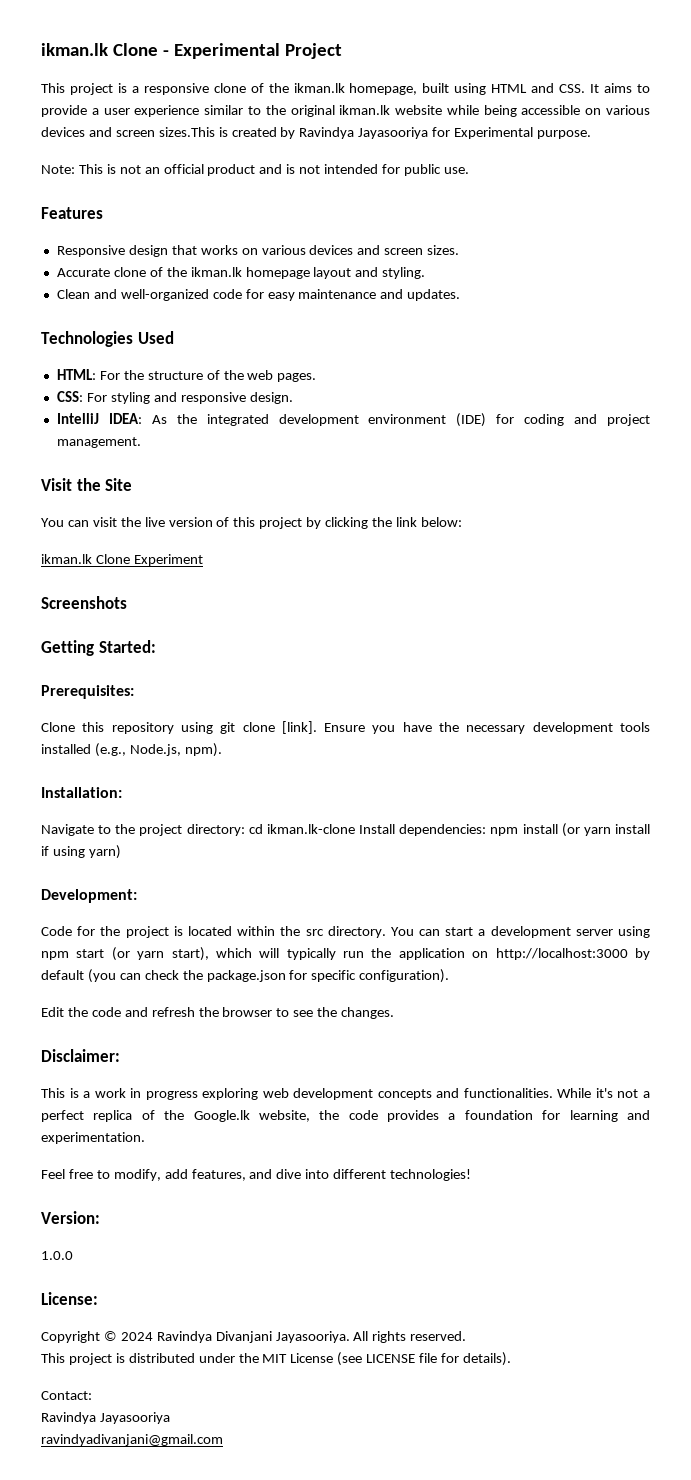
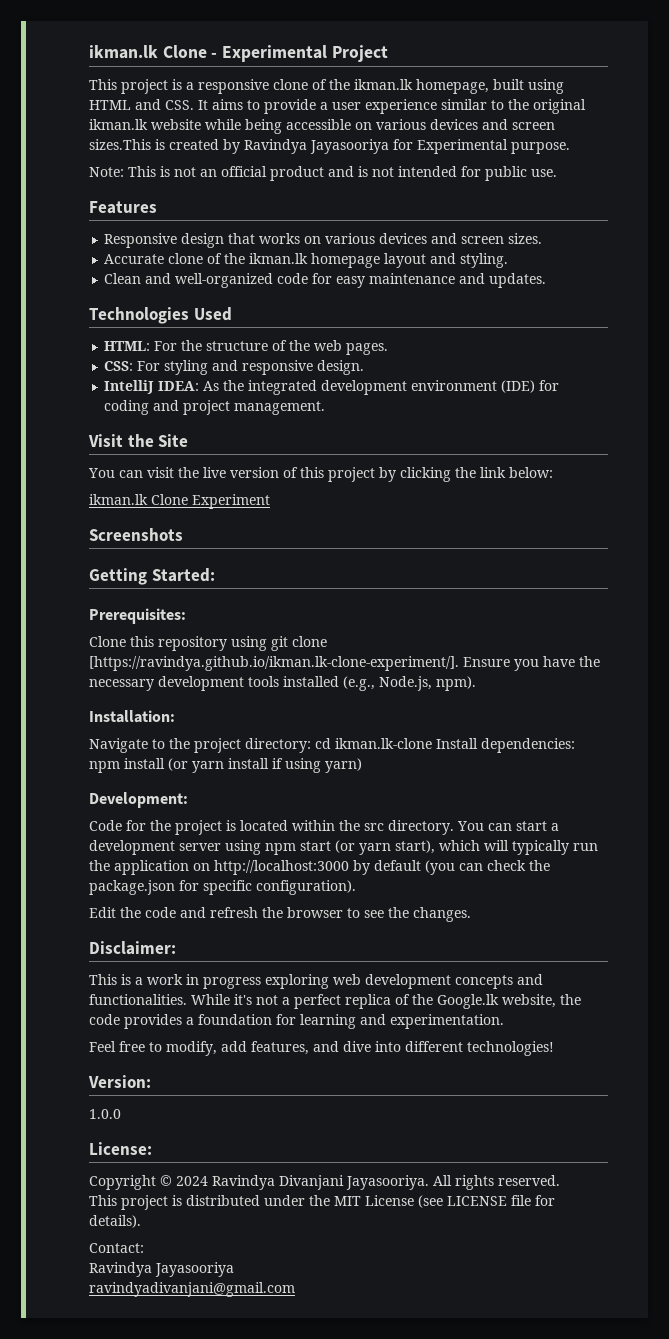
- Clone this repository using git clone [link]. Ensure you have the necessary development tools installed (e.g., Node.js, npm).
+ Clone this repository using git clone [https://ravindya.github.io/ikman.lk-clone-experiment/]. Ensure you have the necessary development tools installed (e.g., Node.js, npm).

